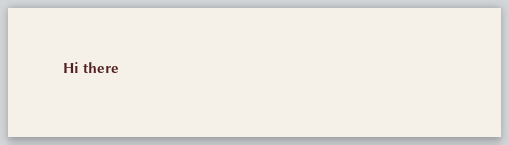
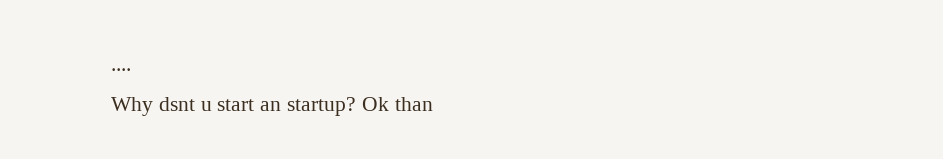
- Hi there
+ ....
+ Why dsnt u start an startup? Ok than

